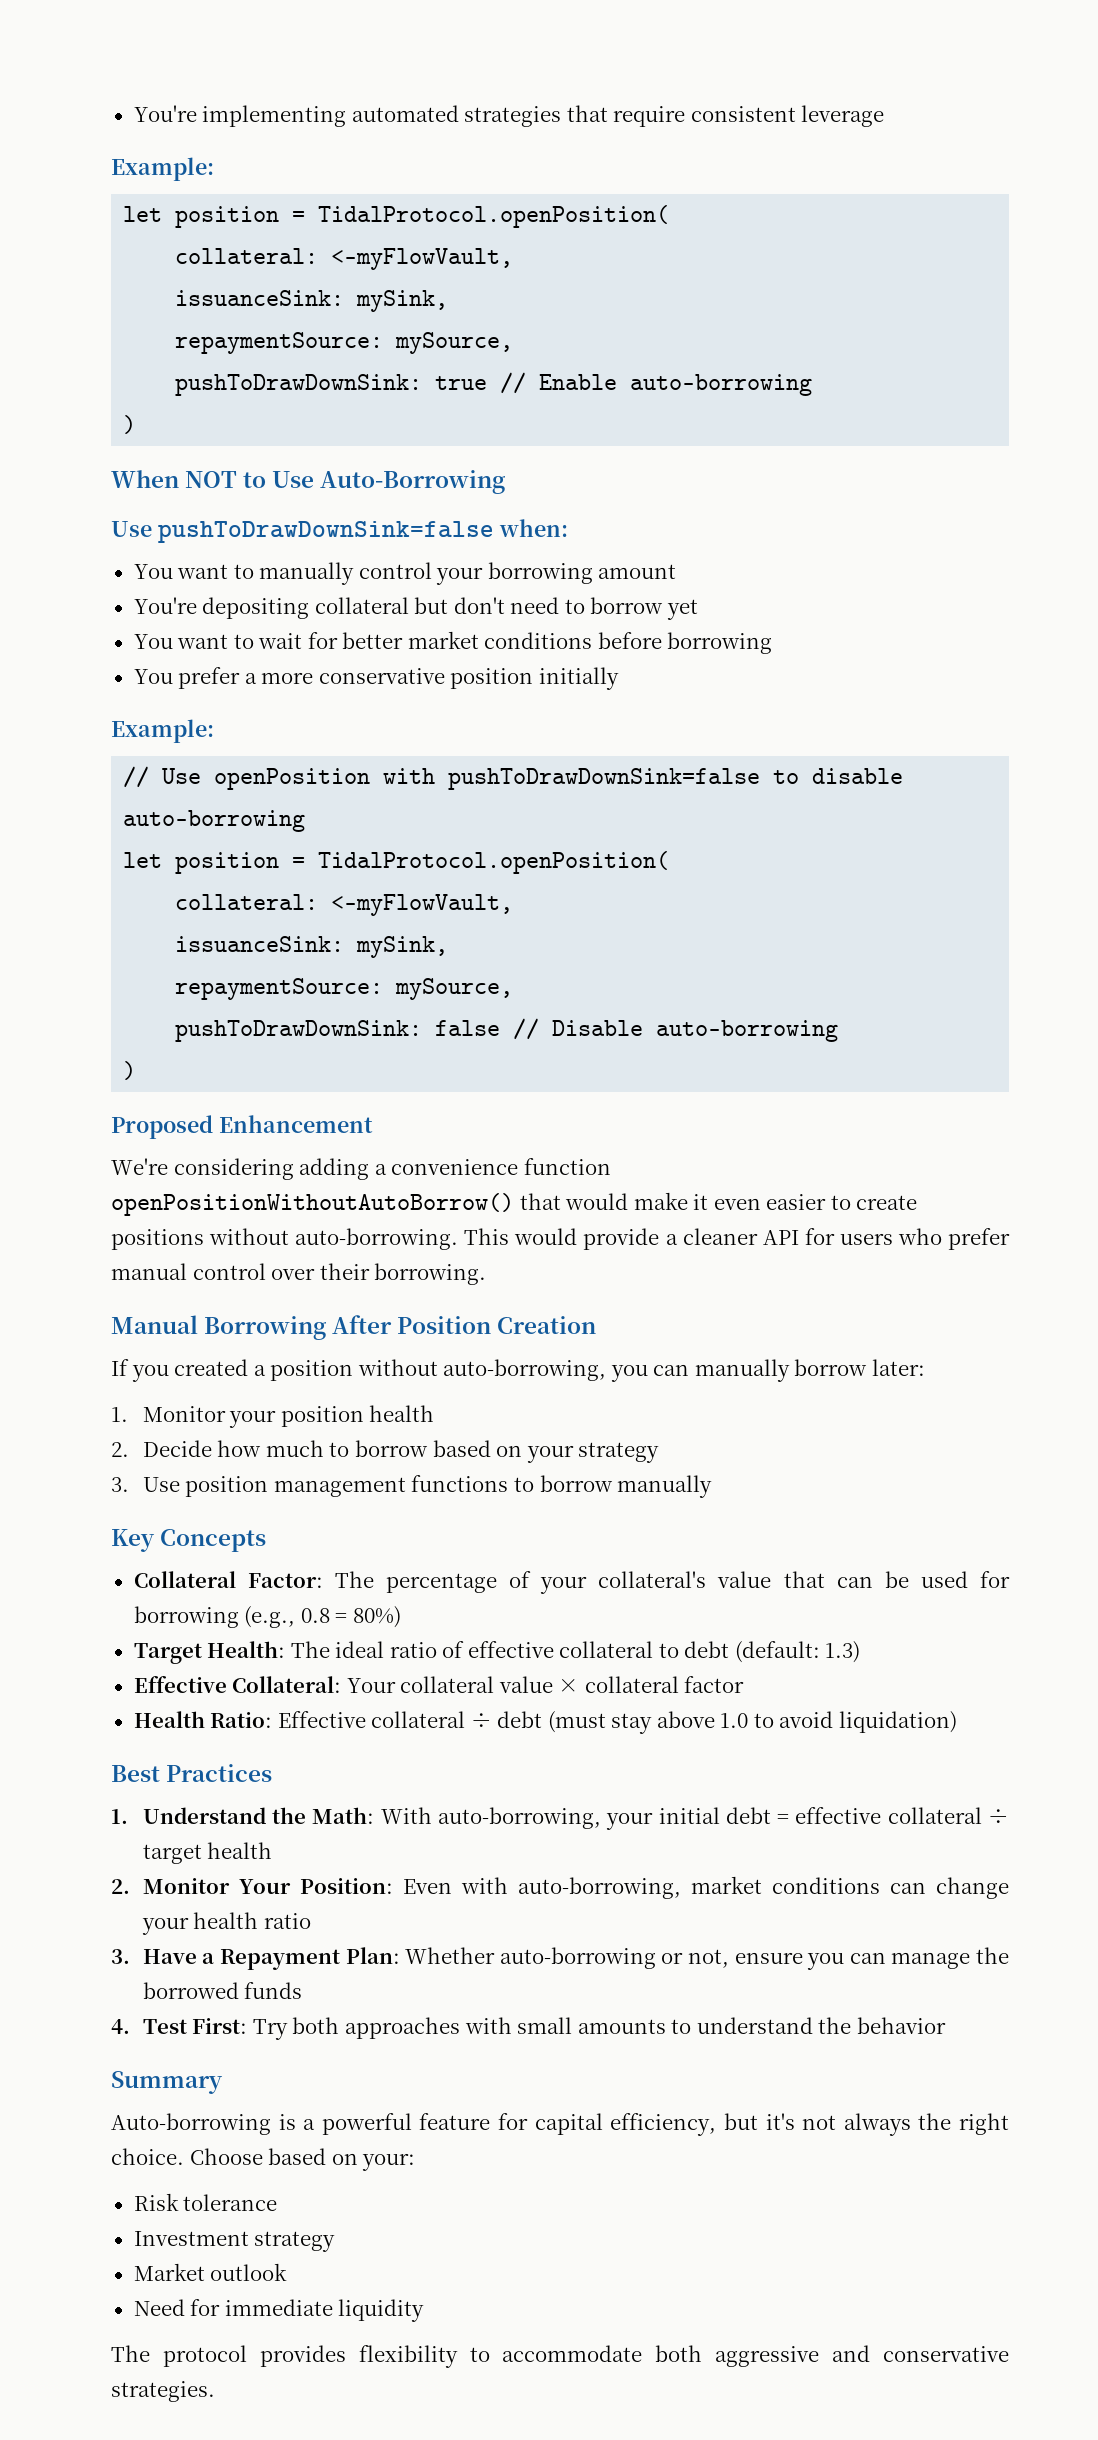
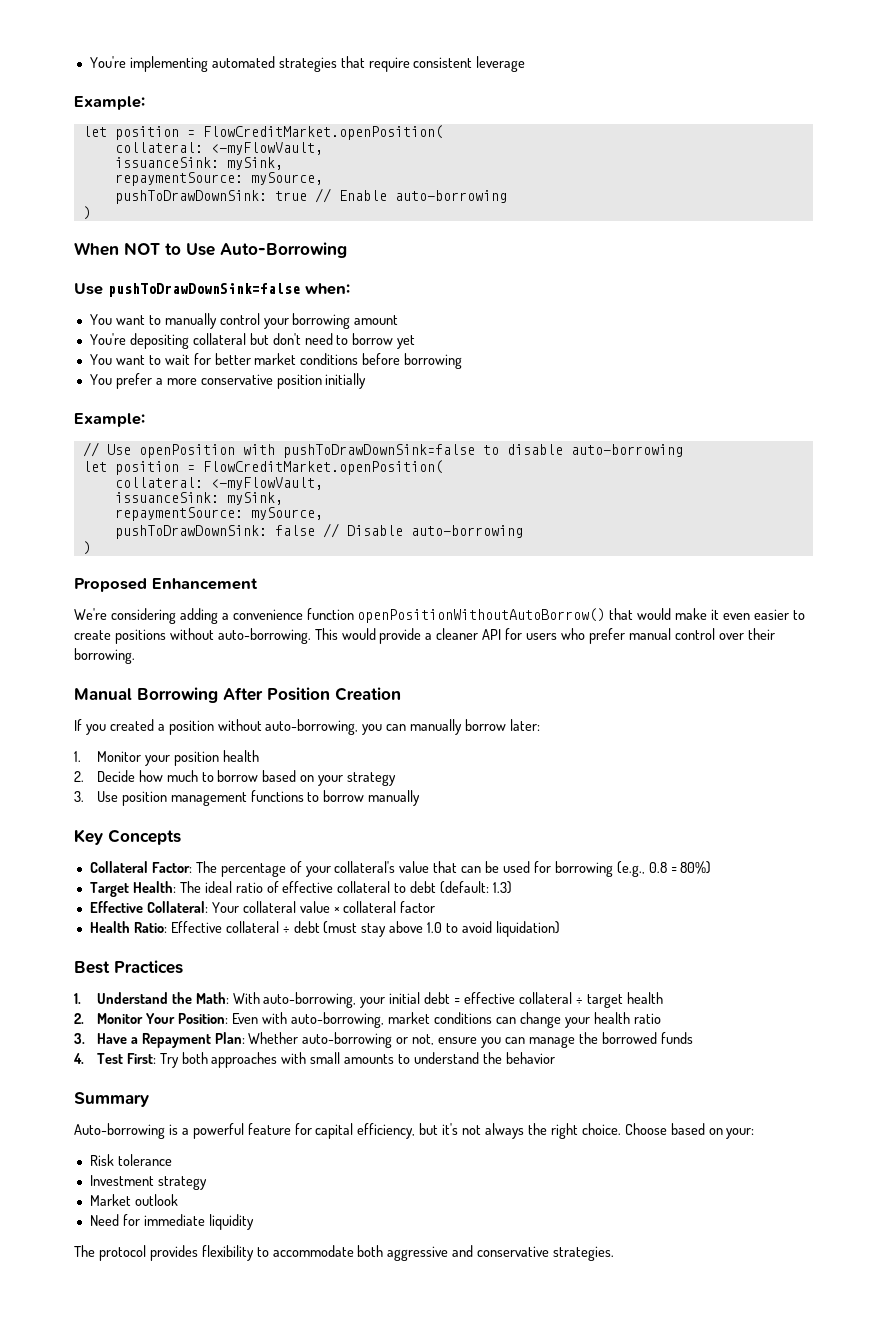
  You're implementing automated strategies that require consistent leverage
  Example:
- let position = TidalProtocol.openPosition(
+ let position = FlowCreditMarket.openPosition(
  // Use openPosition with pushToDrawDownSink=false to disable auto-borrowing
- let position = TidalProtocol.openPosition(
+ let position = FlowCreditMarket.openPosition(

